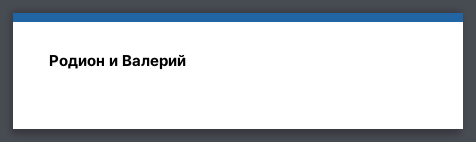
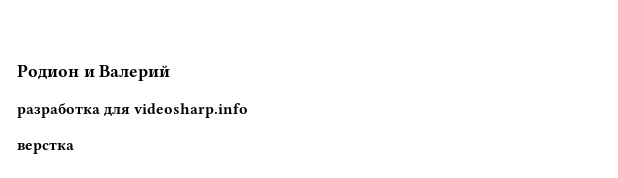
+ разработка для videosharp.info
+ верстка

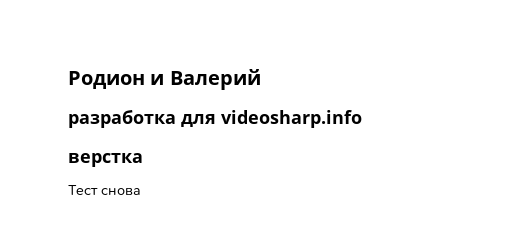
+ Тест снова

